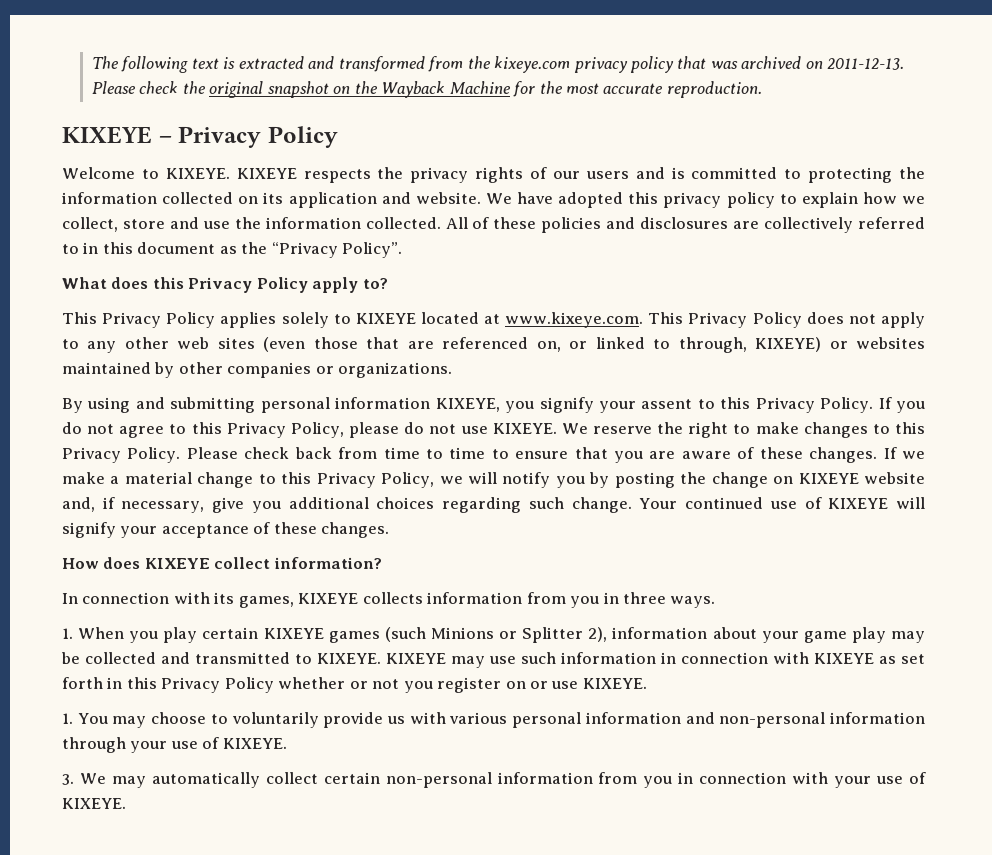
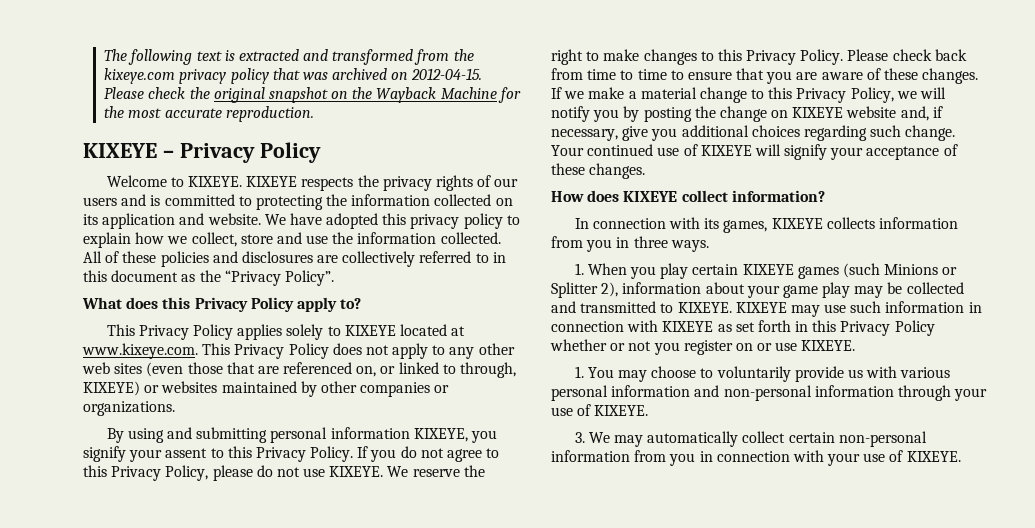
- The following text is extracted and transformed from the kixeye.com privacy policy that was archived on 2011-12-13.
+ The following text is extracted and transformed from the kixeye.com privacy policy that was archived on 2012-04-15.

